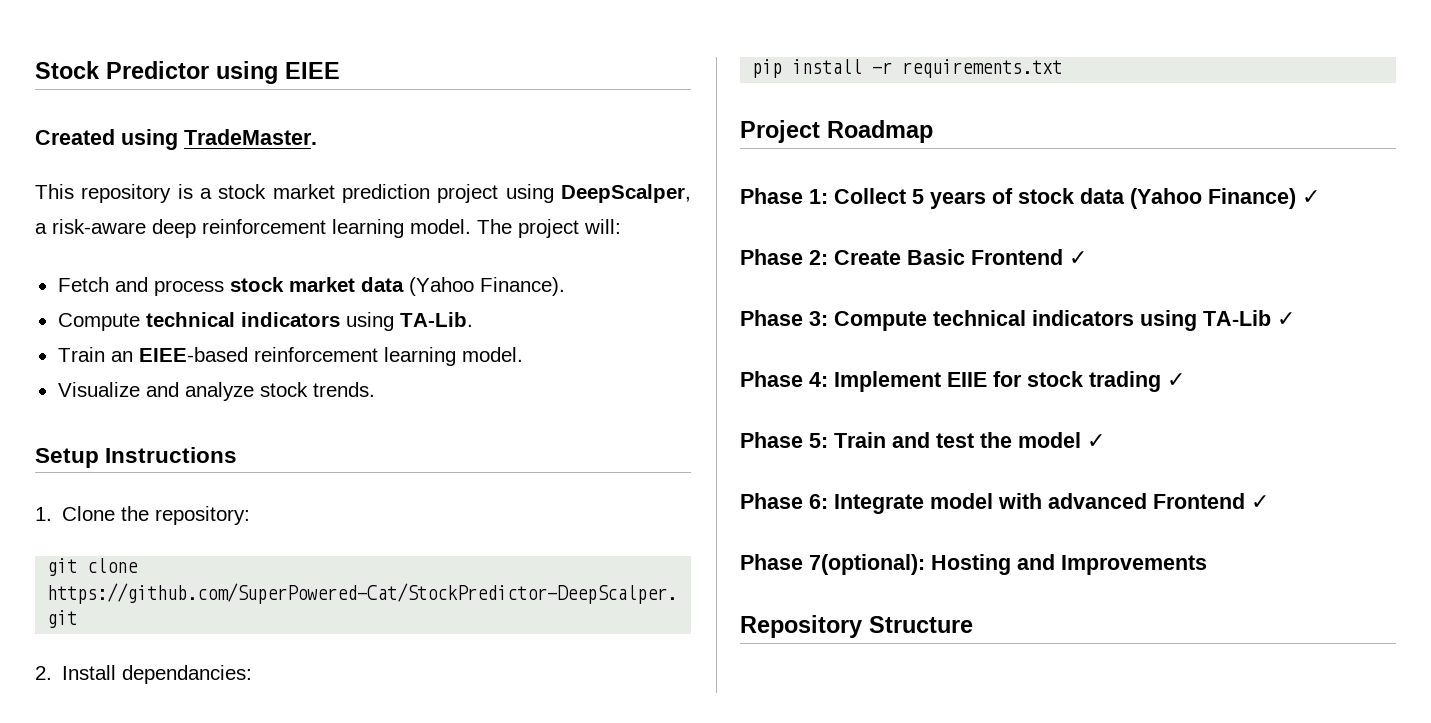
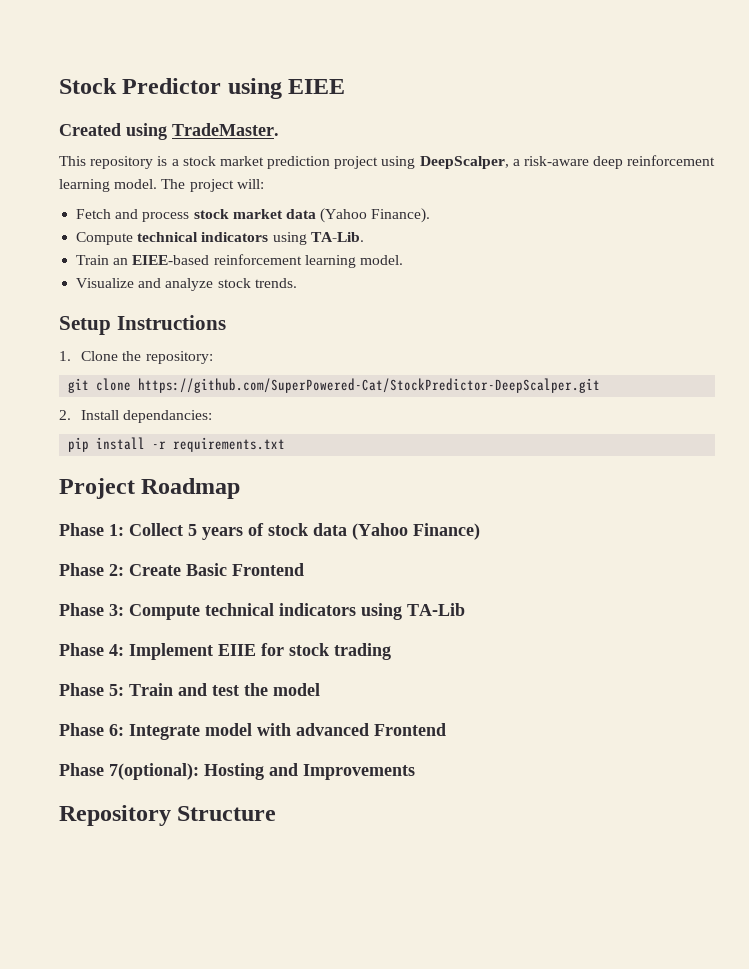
- Phase 1: Collect 5 years of stock data (Yahoo Finance) ✓
+ Phase 1: Collect 5 years of stock data (Yahoo Finance)
- Phase 2: Create Basic Frontend ✓
+ Phase 2: Create Basic Frontend
- Phase 3: Compute technical indicators using TA-Lib ✓
+ Phase 3: Compute technical indicators using TA-Lib
- Phase 4: Implement EIIE for stock trading ✓
+ Phase 4: Implement EIIE for stock trading
- Phase 5: Train and test the model ✓
+ Phase 5: Train and test the model
- Phase 6: Integrate model with advanced Frontend ✓
+ Phase 6: Integrate model with advanced Frontend

